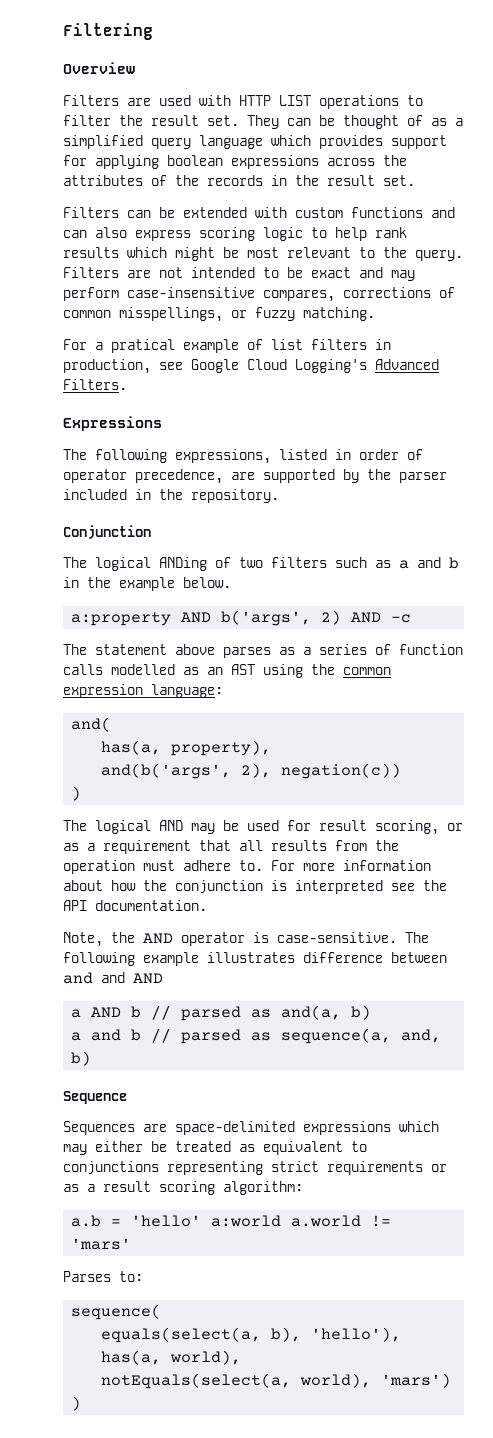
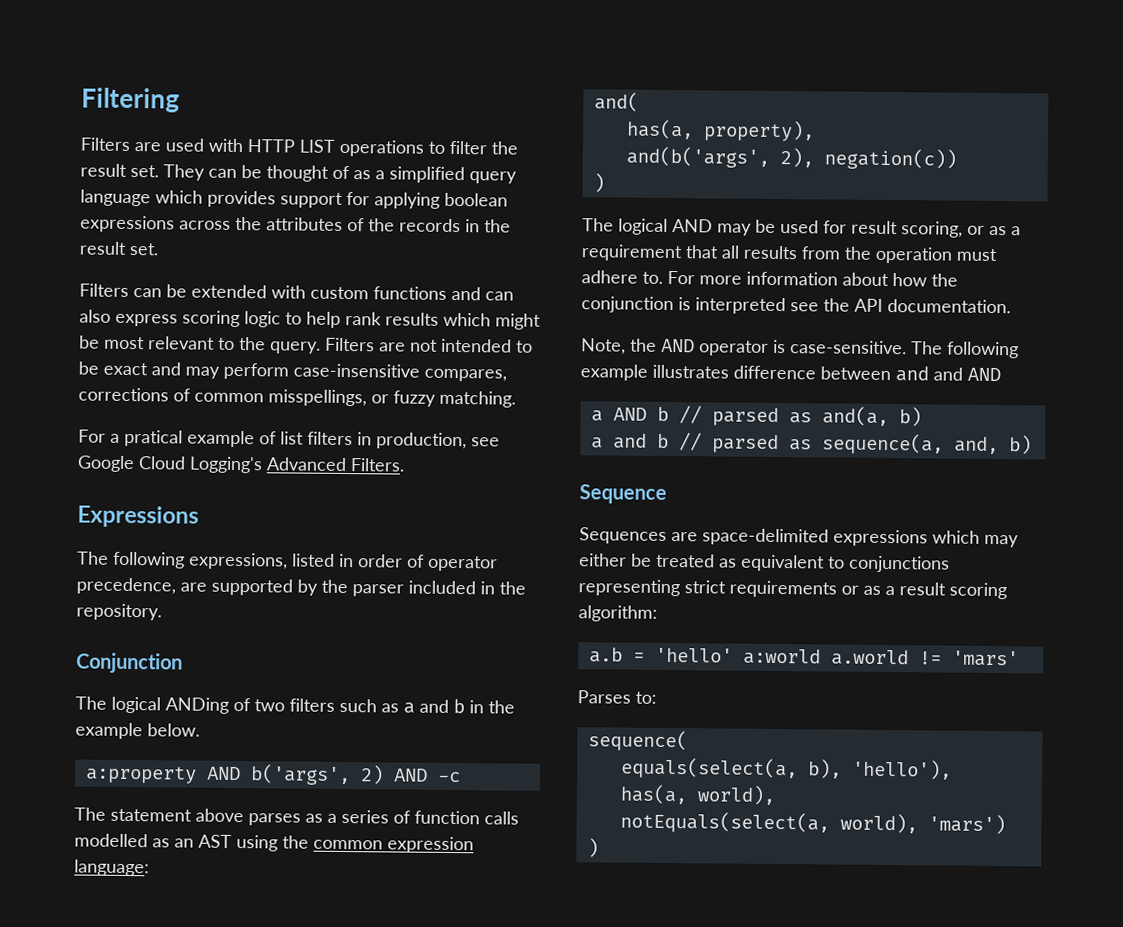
- Overview

